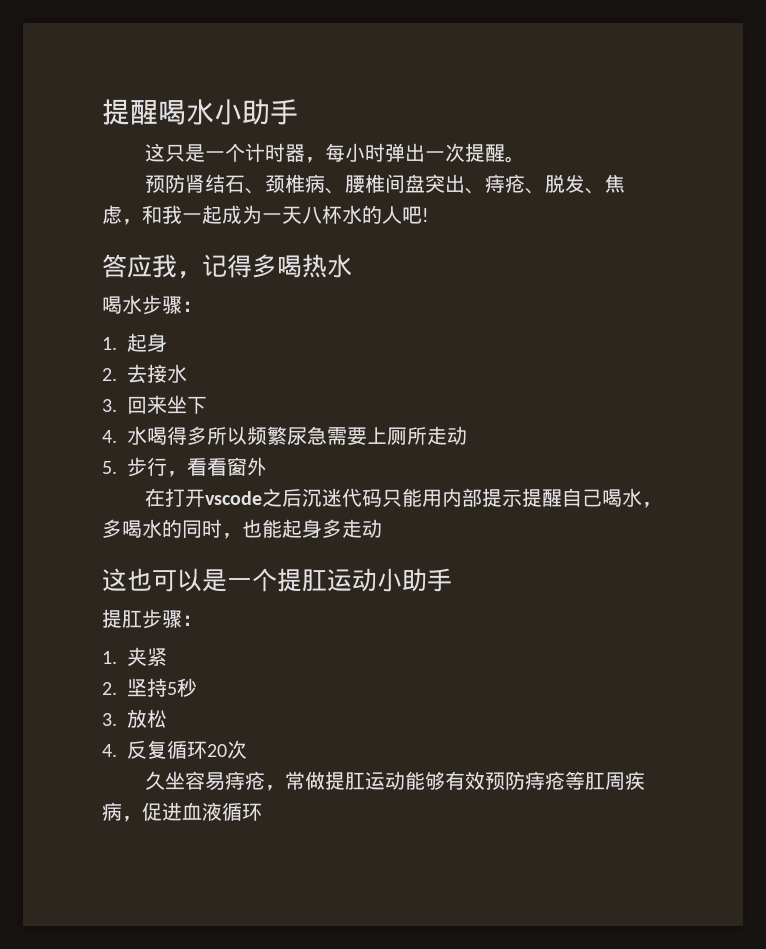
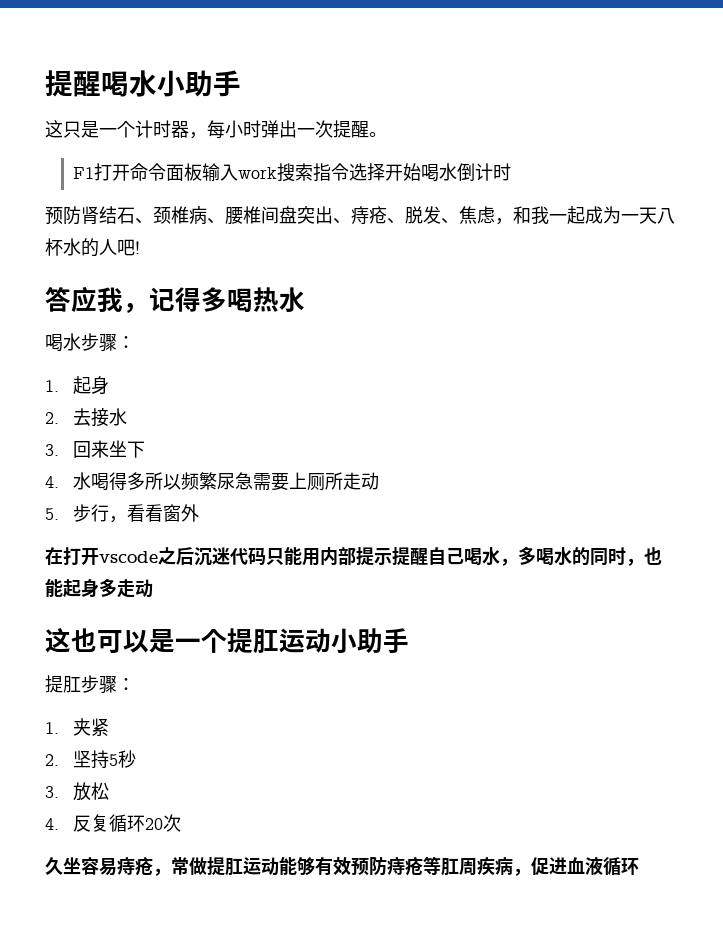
+ F1打开命令面板输入work搜索指令选择开始喝水倒计时

